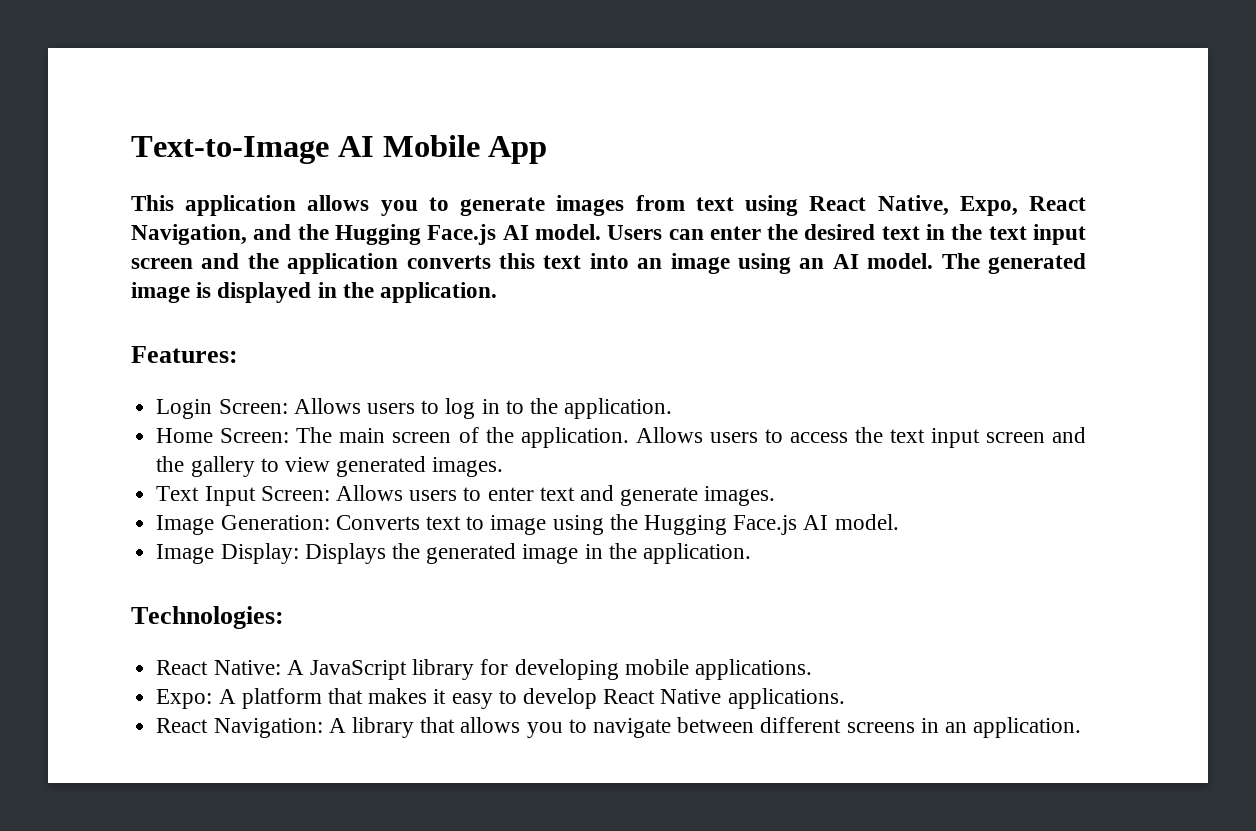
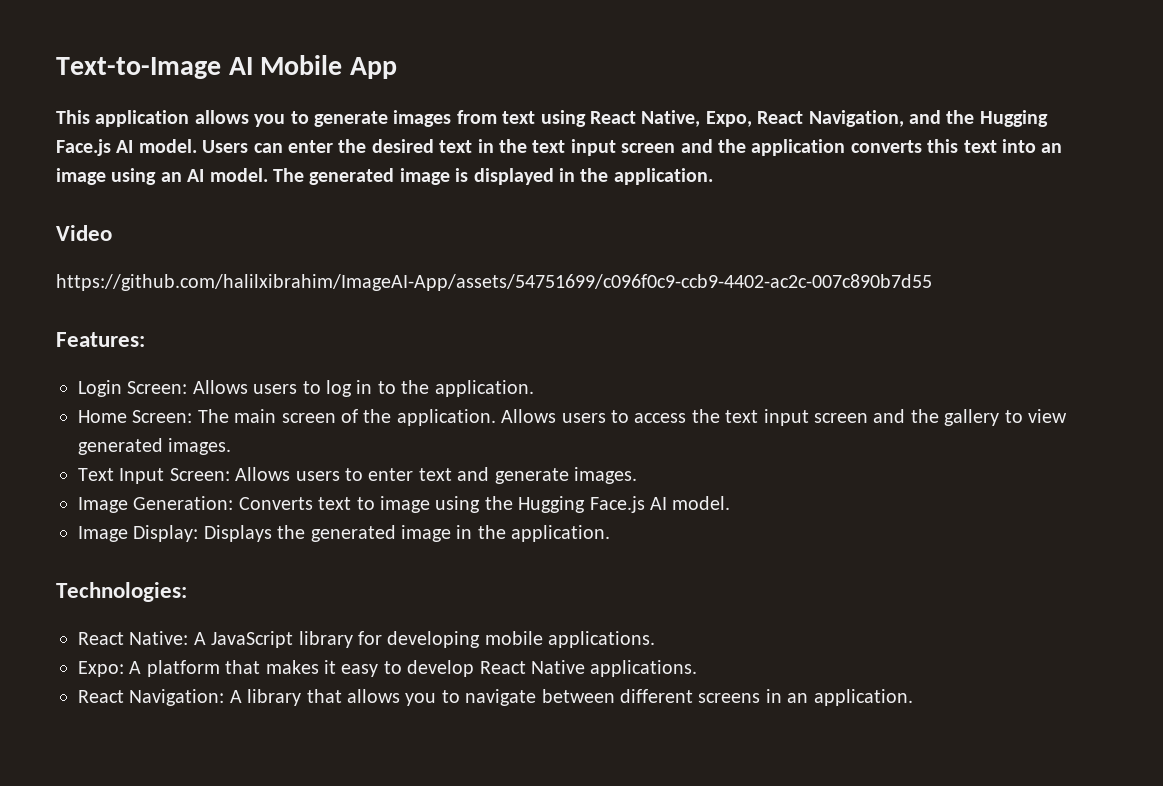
+ Video
+ https://github.com/halilxibrahim/ImageAI-App/assets/54751699/c096f0c9-ccb9-4402-ac2c-007c890b7d55

